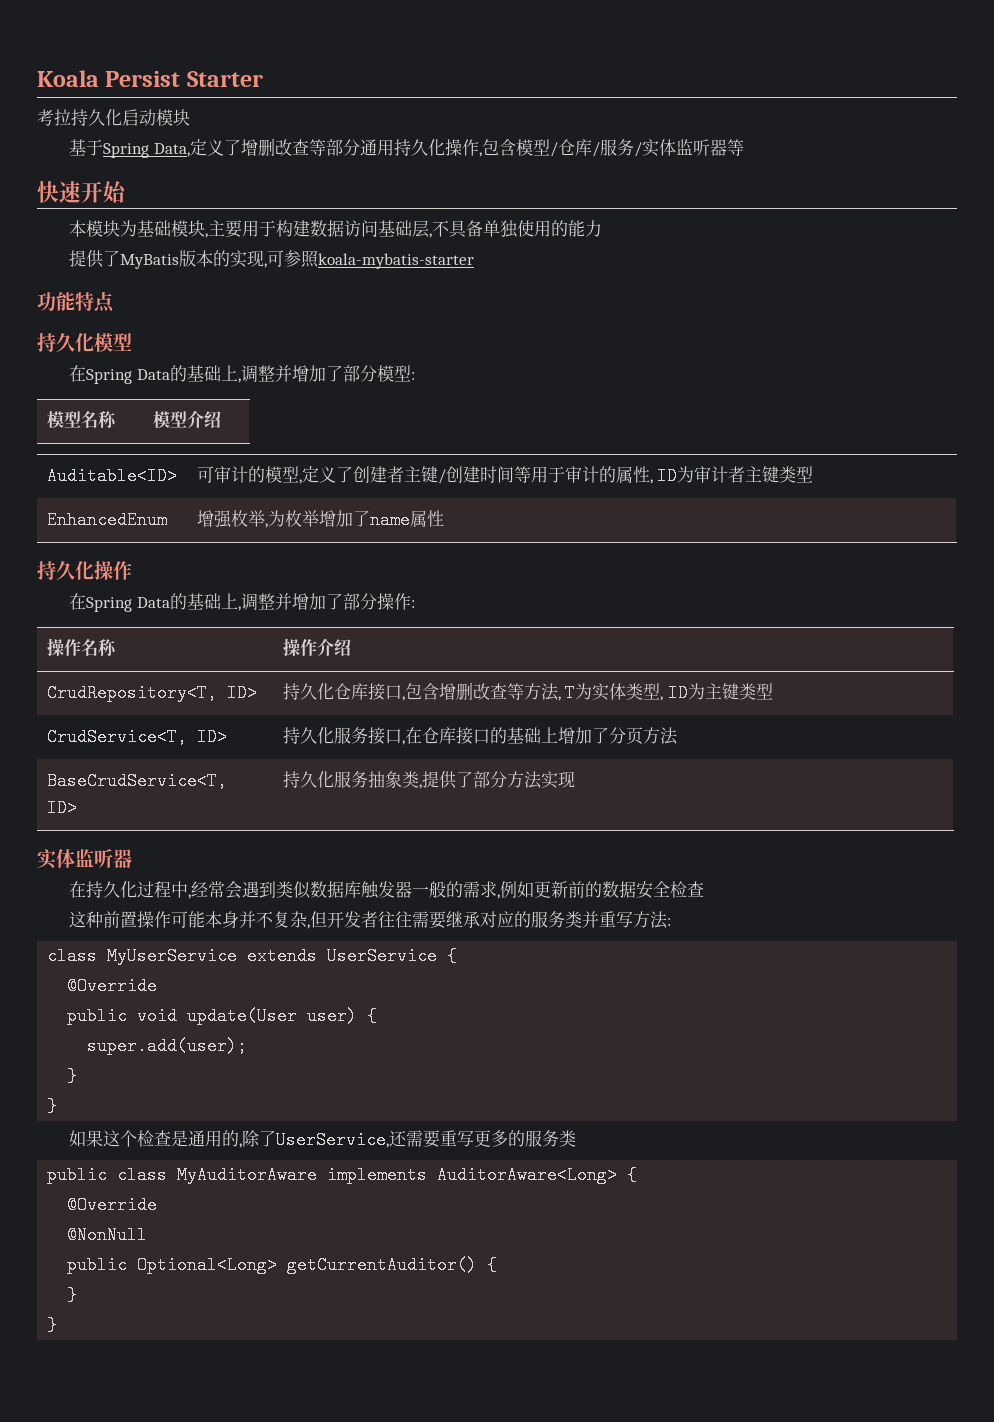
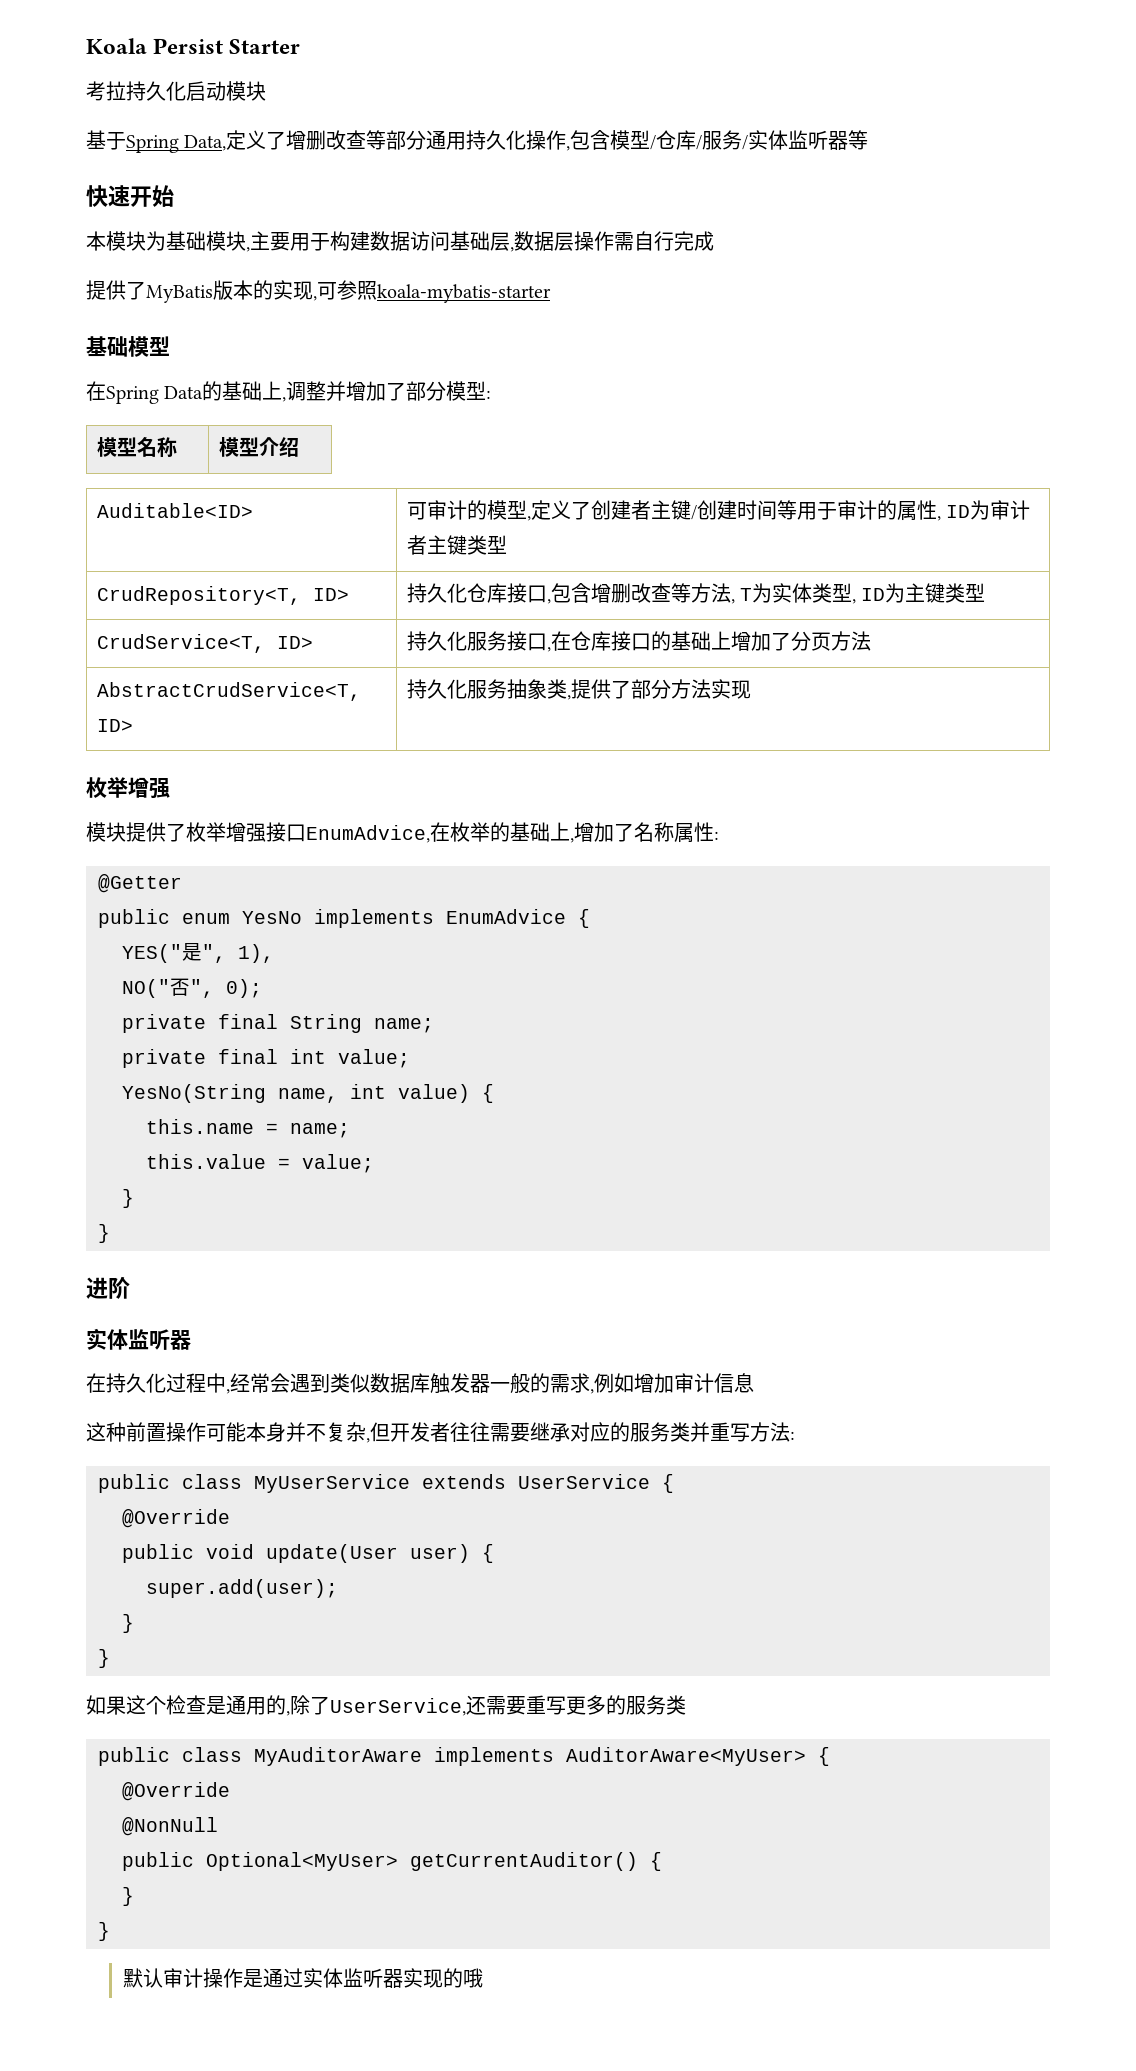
- 本模块为基础模块,主要用于构建数据访问基础层,不具备单独使用的能力
+ 本模块为基础模块,主要用于构建数据访问基础层,数据层操作需自行完成
- 功能特点
- 持久化模型
+ 基础模型
- EnhancedEnum | 增强枚举,为枚举增加了name属性
- 持久化操作
- 在Spring Data的基础上,调整并增加了部分操作:
- 操作名称 | 操作介绍
- BaseCrudService<T, ID> | 持久化服务抽象类,提供了部分方法实现
+ AbstractCrudService<T, ID> | 持久化服务抽象类,提供了部分方法实现
+ 枚举增强
+ 模块提供了枚举增强接口EnumAdvice,在枚举的基础上,增加了名称属性:
+ @Getter
+ public enum YesNo implements EnumAdvice {
+ YES("是", 1),
+ NO("否", 0);
+ private final String name;
+ private final int value;
+ YesNo(String name, int value) {
+ this.name = name;
+ this.value = value;
+ }
+ }
+ 进阶
- 在持久化过程中,经常会遇到类似数据库触发器一般的需求,例如更新前的数据安全检查
+ 在持久化过程中,经常会遇到类似数据库触发器一般的需求,例如增加审计信息
- class MyUserService extends UserService {
+ public class MyUserService extends UserService {
- public class MyAuditorAware implements AuditorAware<Long> {
+ public class MyAuditorAware implements AuditorAware<MyUser> {
- public Optional<Long> getCurrentAuditor() {
+ public Optional<MyUser> getCurrentAuditor() {
+ 默认审计操作是通过实体监听器实现的哦

